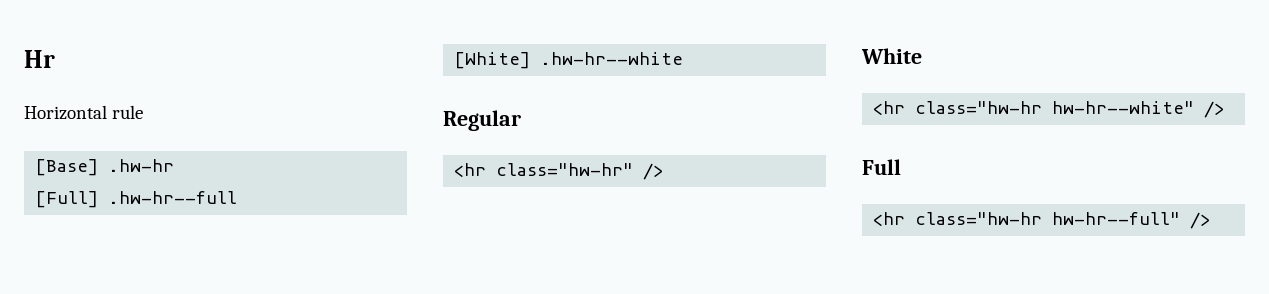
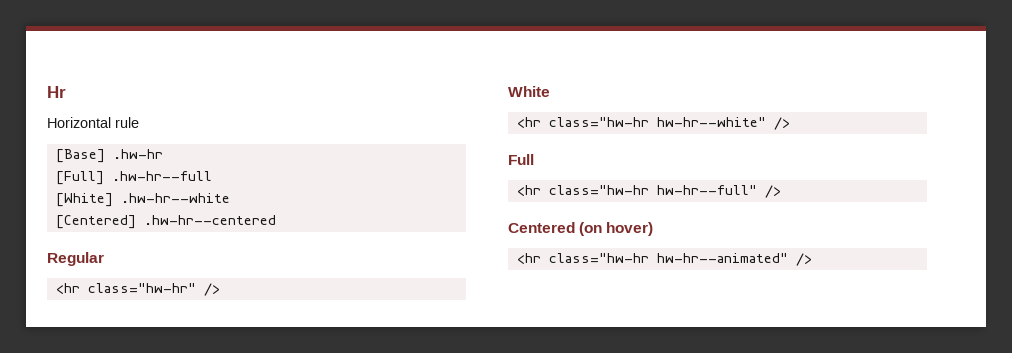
+ [Centered] .hw-hr--centered
+ Centered (on hover)
+ <hr class="hw-hr hw-hr--animated" />

